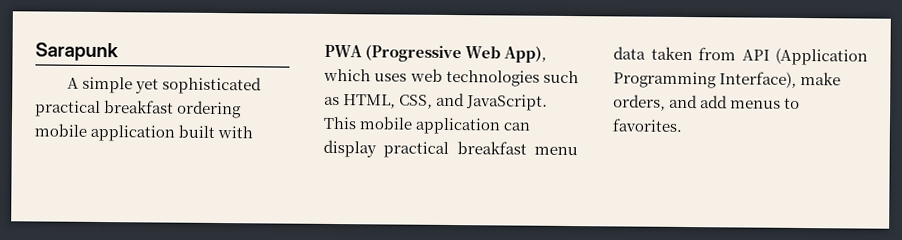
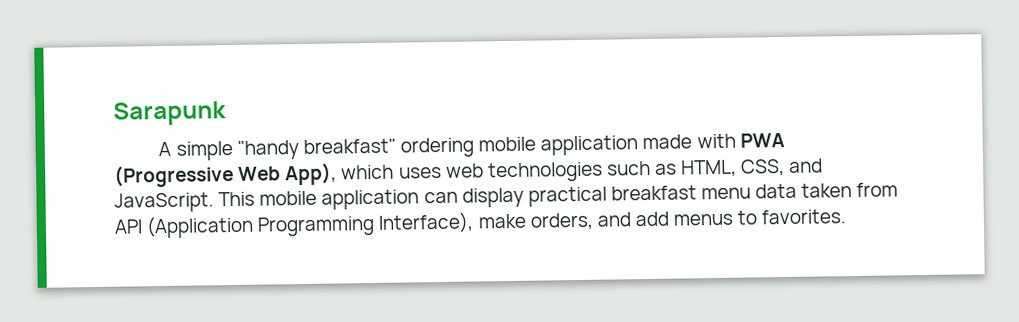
- A simple yet sophisticated practical breakfast ordering mobile application built with PWA (Progressive Web App), which uses web technologies such as HTML, CSS, and JavaScript.
+ A simple "handy breakfast" ordering mobile application made with PWA (Progressive Web App), which uses web technologies such as HTML, CSS, and JavaScript.

